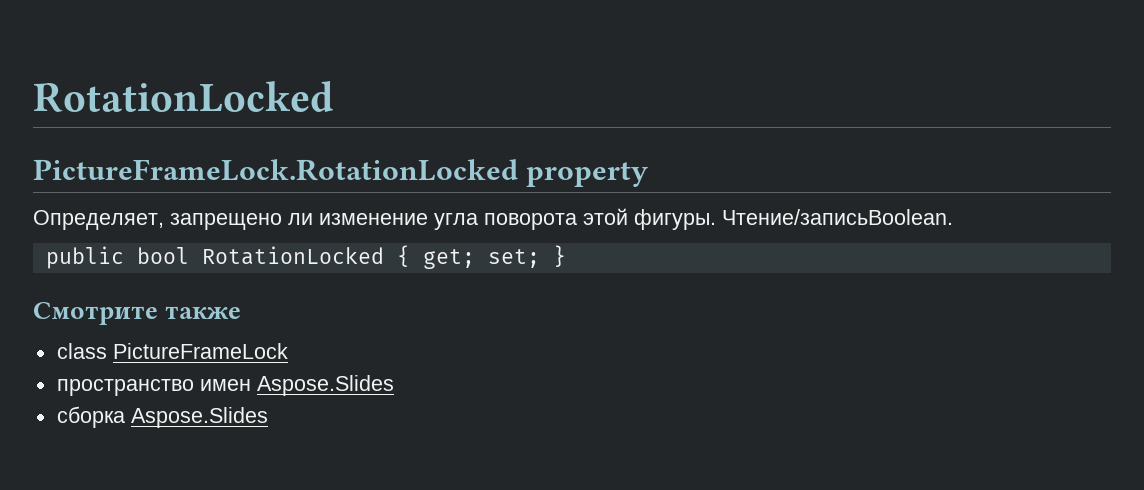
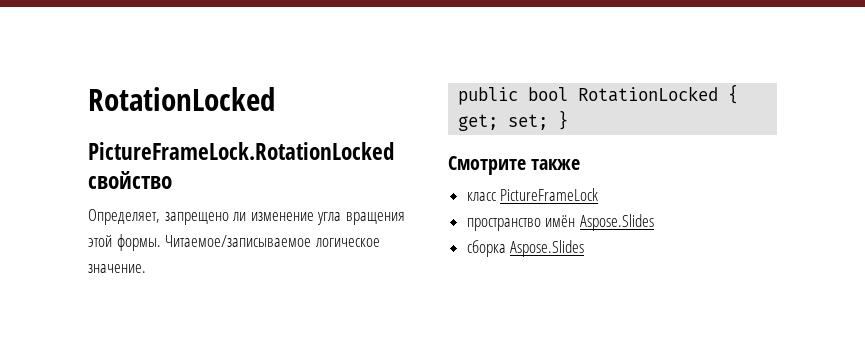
- PictureFrameLock.RotationLocked property
+ PictureFrameLock.RotationLocked свойство
- Определяет, запрещено ли изменение угла поворота этой фигуры. Чтение/записьBoolean.
+ Определяет, запрещено ли изменение угла вращения этой формы. Читаемое/записываемое логическое значение.
- class PictureFrameLock
+ класс PictureFrameLock
- пространство имен Aspose.Slides
+ пространство имён Aspose.Slides

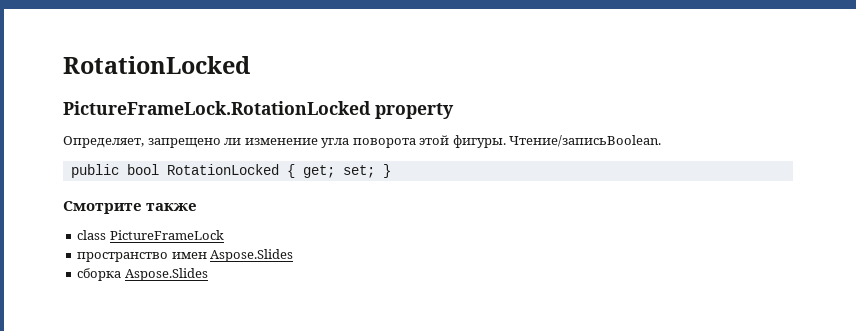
- PictureFrameLock.RotationLocked свойство
+ PictureFrameLock.RotationLocked property
- Определяет, запрещено ли изменение угла вращения этой формы. Читаемое/записываемое логическое значение.
+ Определяет, запрещено ли изменение угла поворота этой фигуры. Чтение/записьBoolean.
- класс PictureFrameLock
+ class PictureFrameLock
- пространство имён Aspose.Slides
+ пространство имен Aspose.Slides

